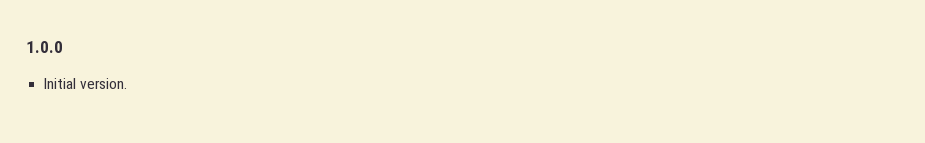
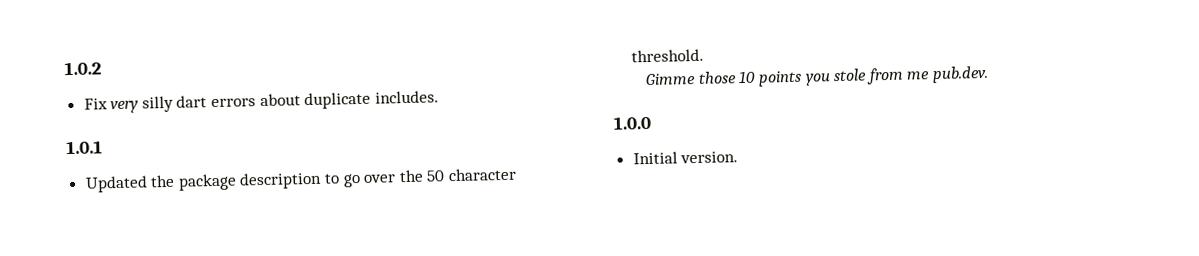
+ 1.0.2
+ Fix very silly dart errors about duplicate includes.
+ 1.0.1
+ Updated the package description to go over the 50 character threshold.
+ Gimme those 10 points you stole from me pub.dev.

